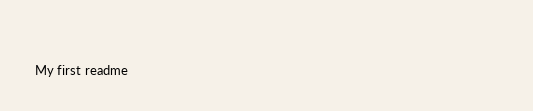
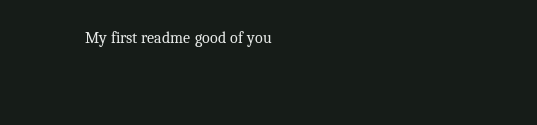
- My first readme
+ My first readme good of you

